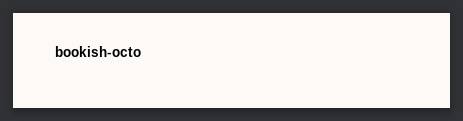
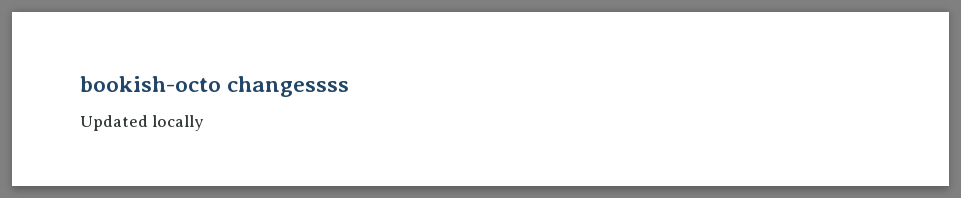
- bookish-octo
+ bookish-octo changessss
+ Updated locally

